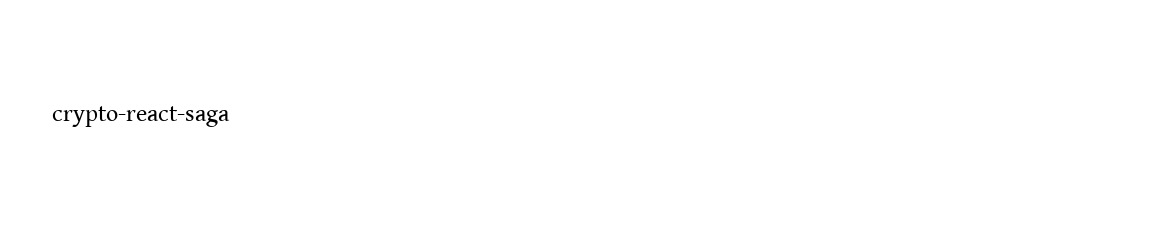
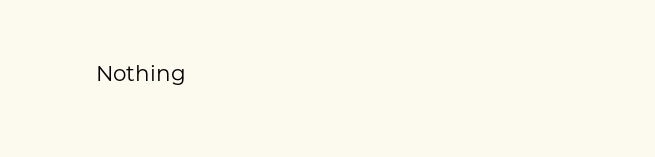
- crypto-react-saga
+ Nothing

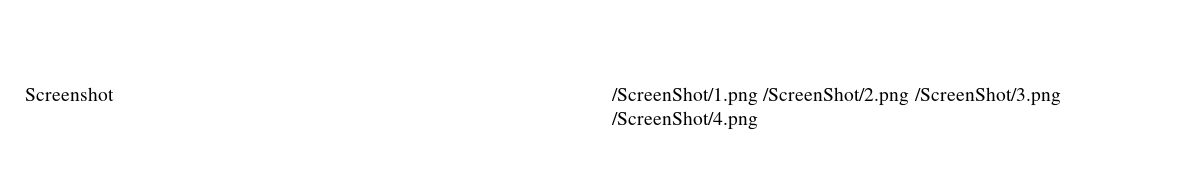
- Nothing
+ Screenshot
+ /ScreenShot/1.png /ScreenShot/2.png /ScreenShot/3.png /ScreenShot/4.png

